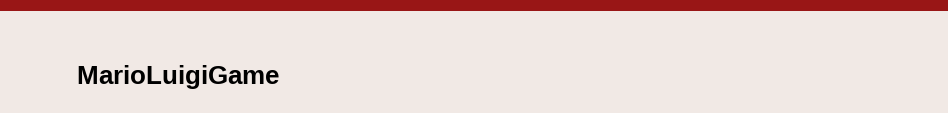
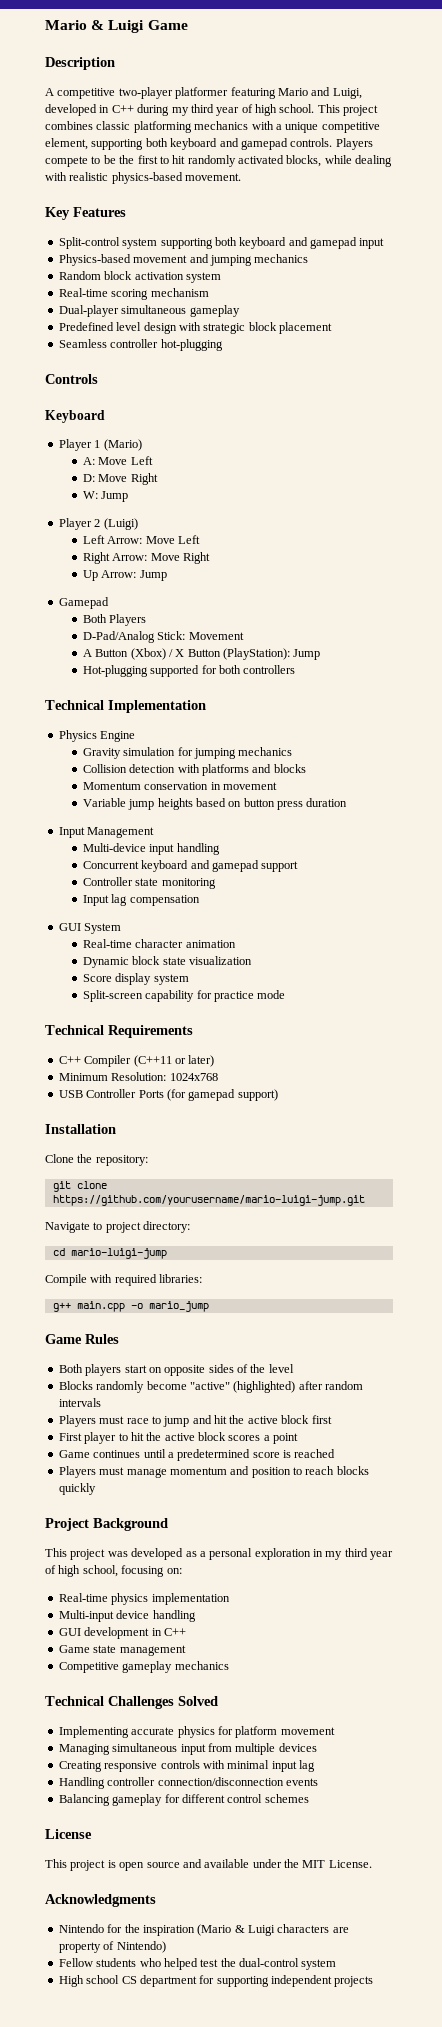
- MarioLuigiGame
+ Mario & Luigi Game
+ Description
+ A competitive two-player platformer featuring Mario and Luigi, developed in C++ during my third year of high school. This project combines classic platforming mechanics with a unique competitive element, supporting both keyboard and gamepad controls. Players compete to be the first to hit randomly activated blocks, while dealing with realistic physics-based movement.
+ Key Features
+ Split-control system supporting both keyboard and gamepad input
+ Physics-based movement and jumping mechanics
+ Random block activation system
+ Real-time scoring mechanism
+ Dual-player simultaneous gameplay
+ Predefined level design with strategic block placement
+ Seamless controller hot-plugging
+ Controls
+ Keyboard
+ Player 1 (Mario)
+ A: Move Left
+ D: Move Right
+ W: Jump
+ Player 2 (Luigi)
+ Left Arrow: Move Left
+ Right Arrow: Move Right
+ Up Arrow: Jump
+ Gamepad
+ Both Players
+ D-Pad/Analog Stick: Movement
+ A Button (Xbox) / X Button (PlayStation): Jump
+ Hot-plugging supported for both controllers
+ Technical Implementation
+ Physics Engine
+ Gravity simulation for jumping mechanics
+ Collision detection with platforms and blocks
+ Momentum conservation in movement
+ Variable jump heights based on button press duration
+ Input Management
+ Multi-device input handling
+ Concurrent keyboard and gamepad support
+ Controller state monitoring
+ Input lag compensation
+ GUI System
+ Real-time character animation
+ Dynamic block state visualization
+ Score display system
+ Split-screen capability for practice mode
+ Technical Requirements
+ C++ Compiler (C++11 or later)
+ Minimum Resolution: 1024x768
+ USB Controller Ports (for gamepad support)
+ Installation
+ Clone the repository:
+ git clone https://github.com/yourusername/mario-luigi-jump.git
+ Navigate to project directory:
+ cd mario-luigi-jump
+ Compile with required libraries:
+ g++ main.cpp -o mario_jump
+ Game Rules
+ Both players start on opposite sides of the level
+ Blocks randomly become "active" (highlighted) after random intervals
+ Players must race to jump and hit the active block first
+ First player to hit the active block scores a point
+ Game continues until a predetermined score is reached
+ Players must manage momentum and position to reach blocks quickly
+ Project Background
+ This project was developed as a personal exploration in my third year of high school, focusing on:
+ Real-time physics implementation
+ Multi-input device handling
+ GUI development in C++
+ Game state management
+ Competitive gameplay mechanics
+ Technical Challenges Solved
+ Implementing accurate physics for platform movement
+ Managing simultaneous input from multiple devices
+ Creating responsive controls with minimal input lag
+ Handling controller connection/disconnection events
+ Balancing gameplay for different control schemes
+ License
+ This project is open source and available under the MIT License.
+ Acknowledgments
+ Nintendo for the inspiration (Mario & Luigi characters are property of Nintendo)
+ Fellow students who helped test the dual-control system
+ High school CS department for supporting independent projects

